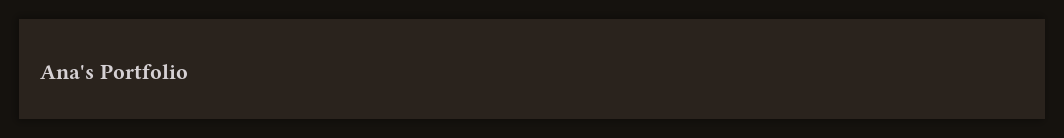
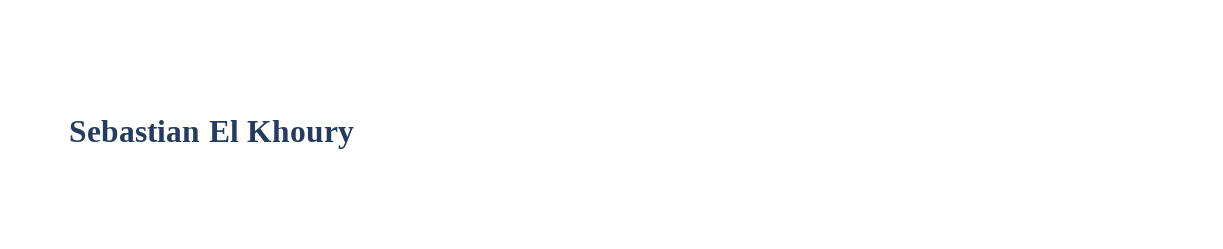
- Ana's Portfolio
+ Sebastian El Khoury

